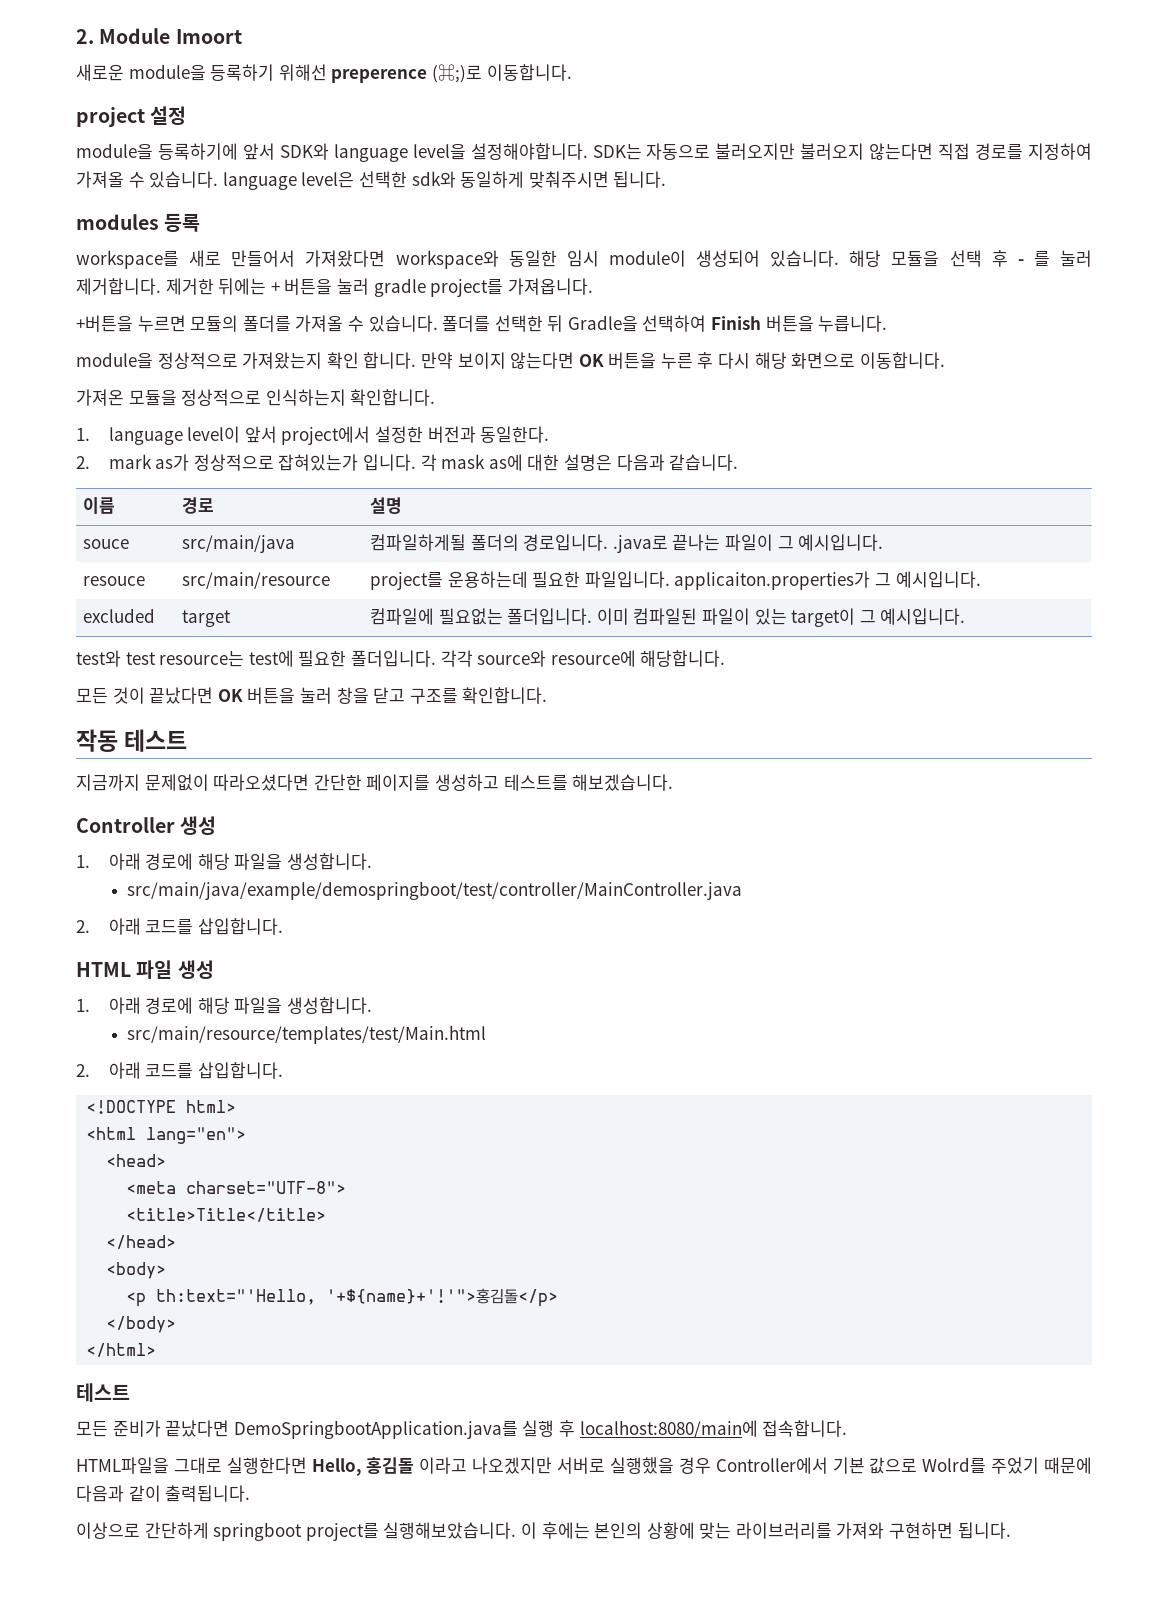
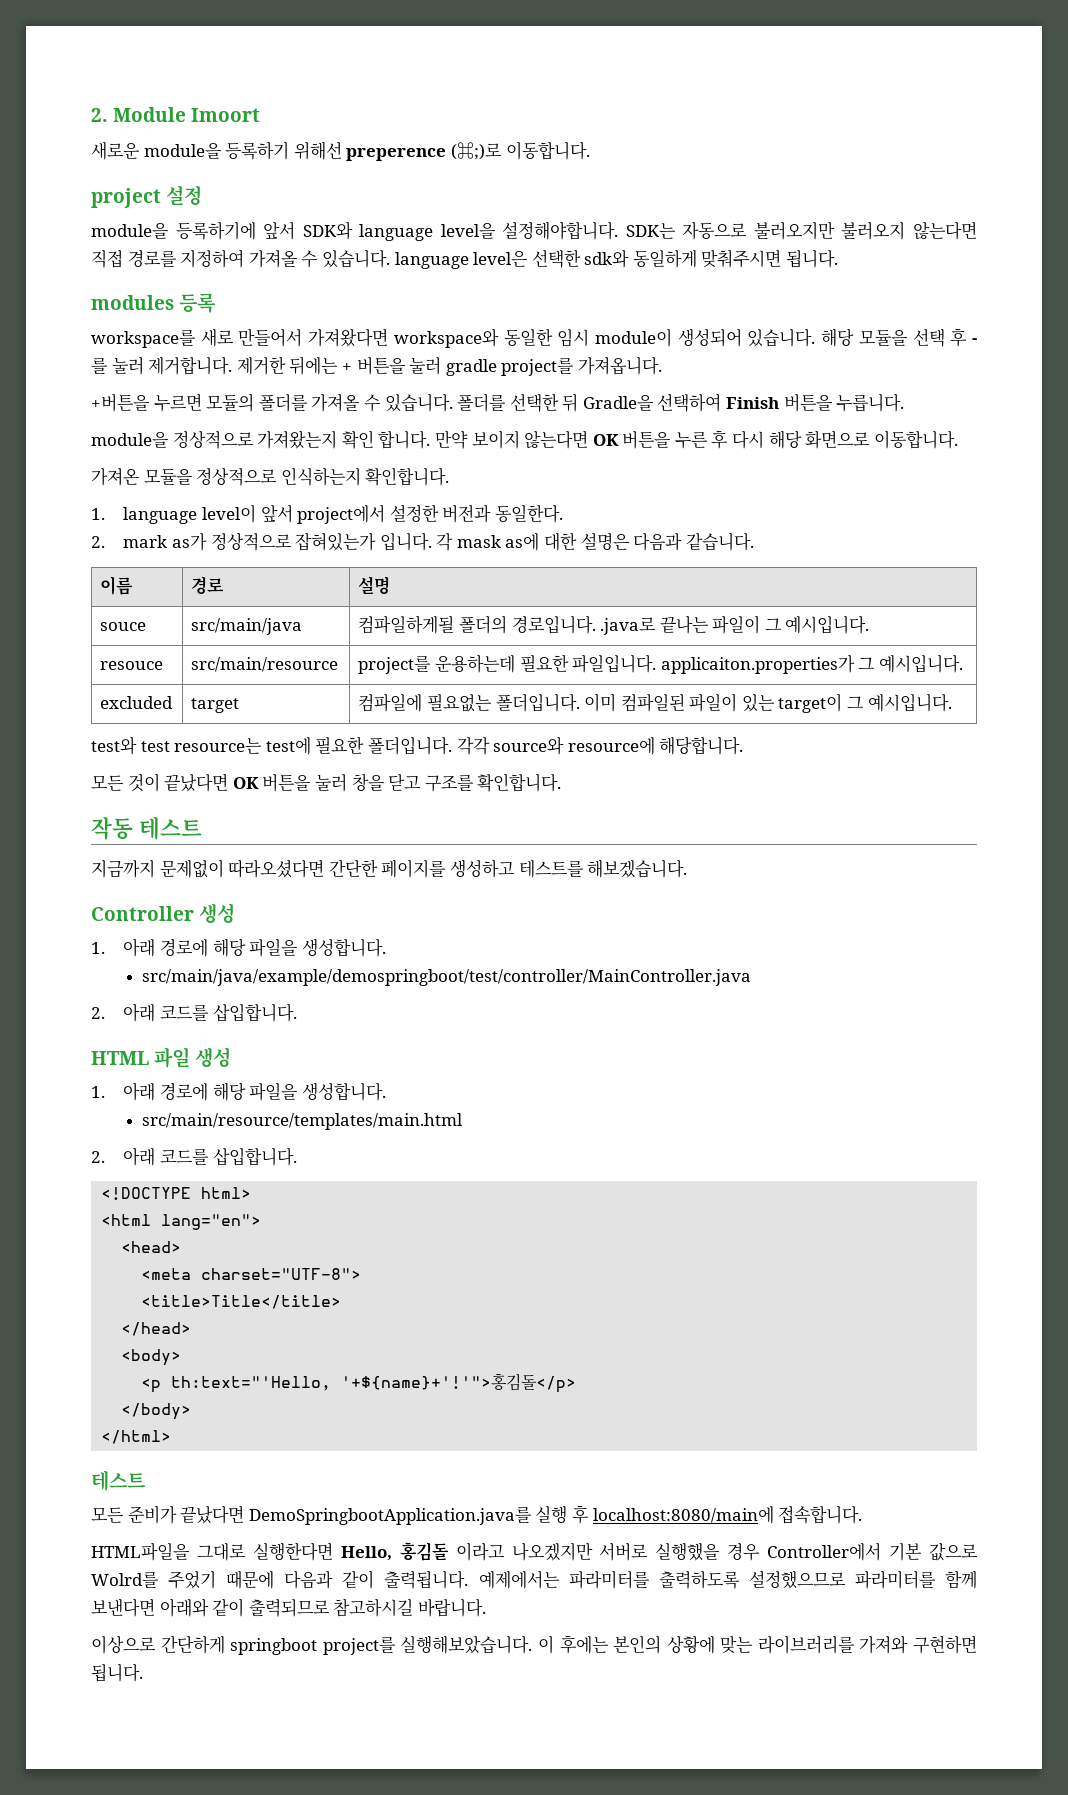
- src/main/resource/templates/test/Main.html
+ src/main/resource/templates/main.html
+ 예제에서는 파라미터를 출력하도록 설정했으므로 파라미터를 함께 보낸다면 아래와 같이 출력되므로 참고하시길 바랍니다.

